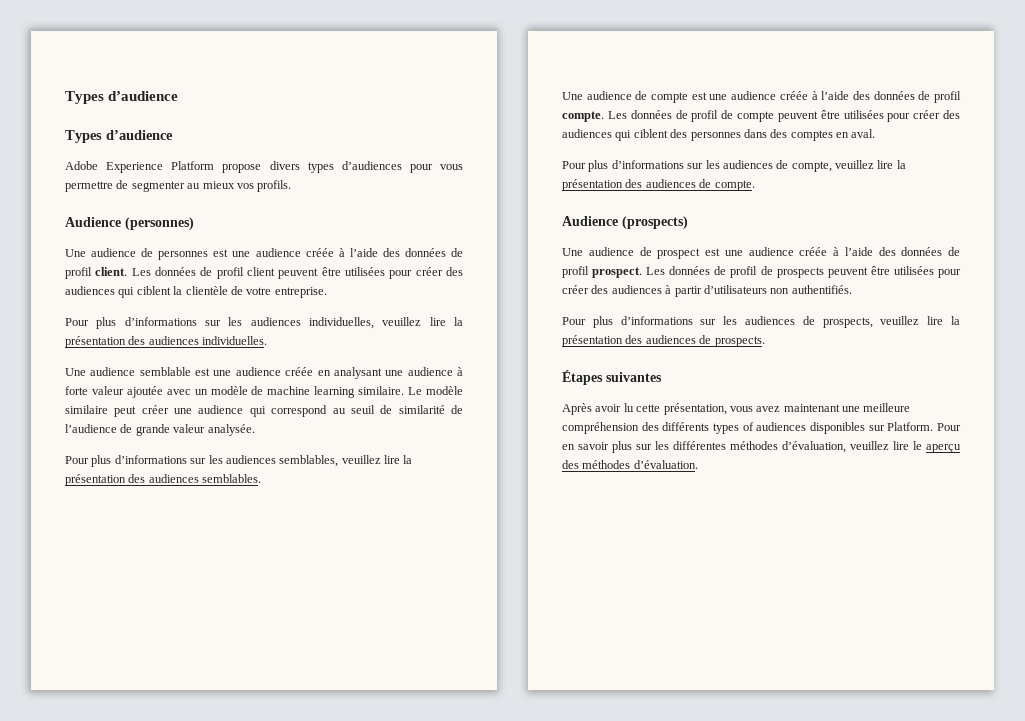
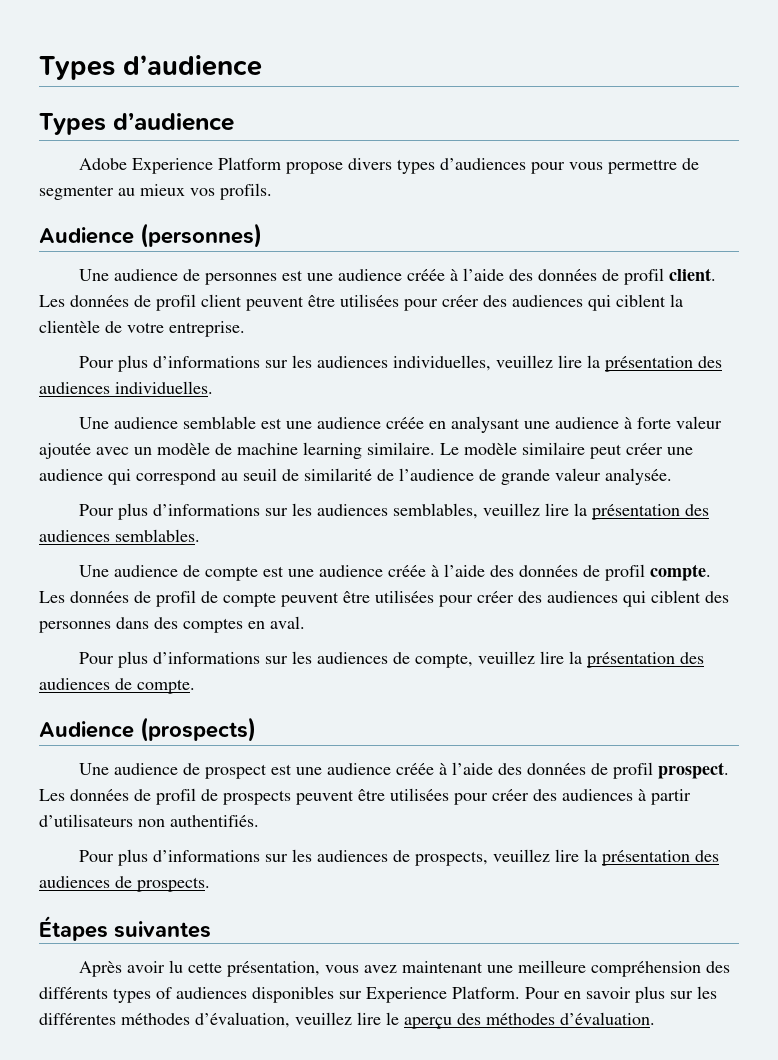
- Après avoir lu cette présentation, vous avez maintenant une meilleure compréhension des différents types of audiences disponibles sur Platform.
+ Après avoir lu cette présentation, vous avez maintenant une meilleure compréhension des différents types of audiences disponibles sur Experience Platform.

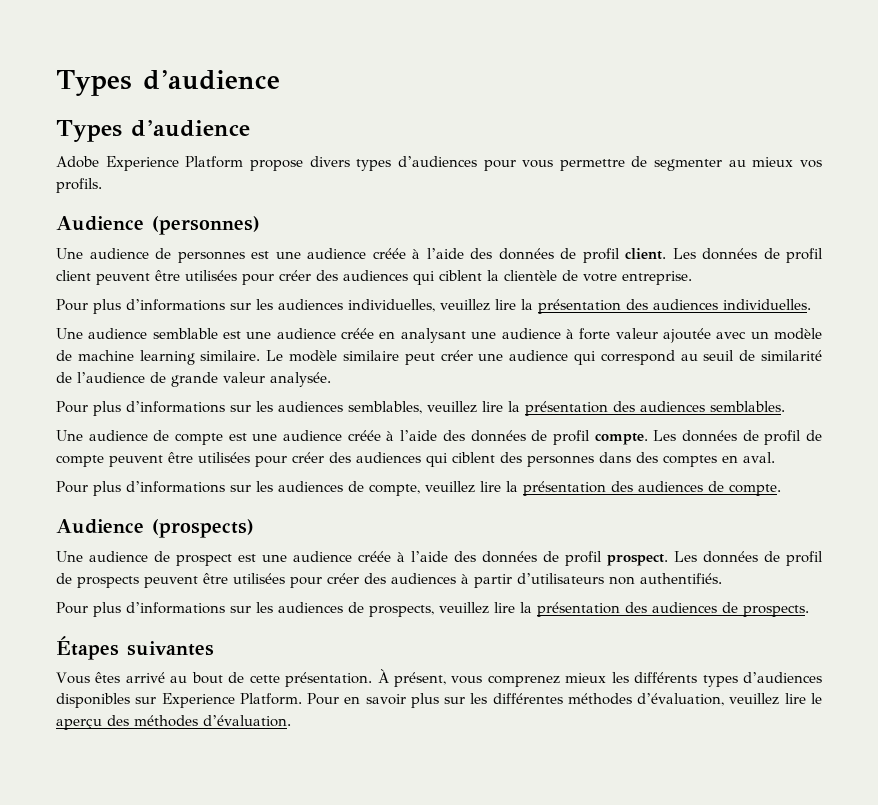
- Après avoir lu cette présentation, vous avez maintenant une meilleure compréhension des différents types of audiences disponibles sur Experience Platform.
+ Vous êtes arrivé au bout de cette présentation. À présent, vous comprenez mieux les différents types d’audiences disponibles sur Experience Platform.

